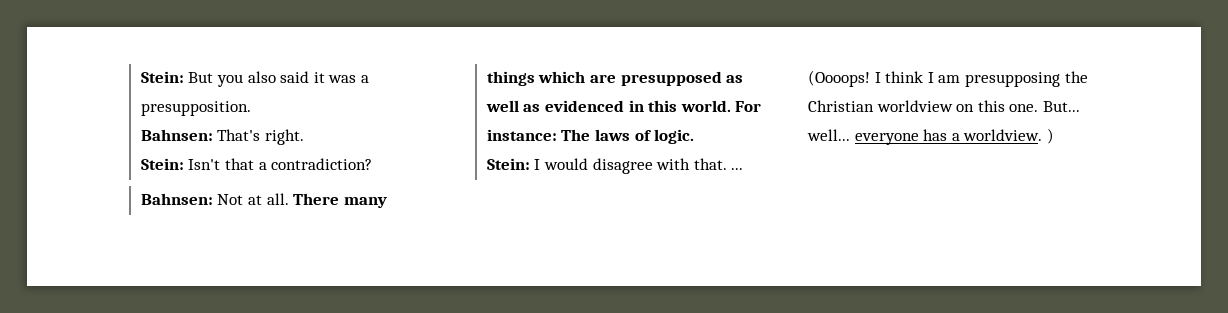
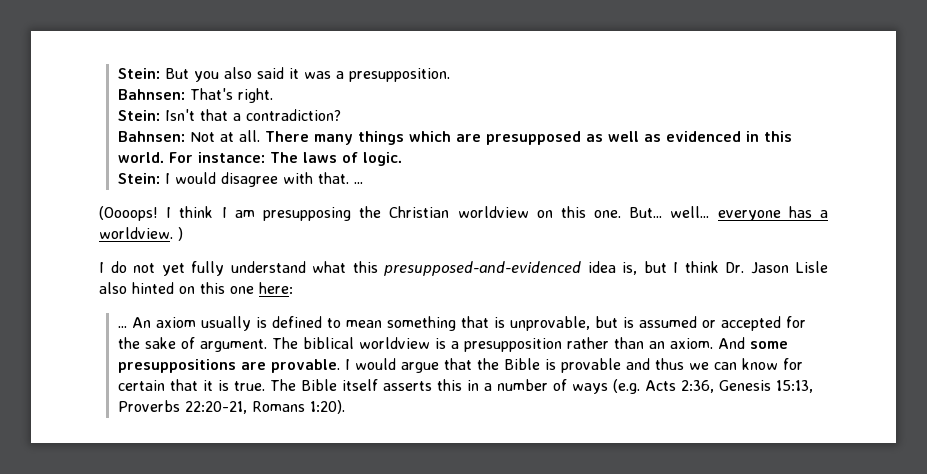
+ I do not yet fully understand what this presupposed-and-evidenced idea is, but I think Dr. Jason Lisle also hinted on this one here:
+ ... An axiom usually is defined to mean something that is unprovable, but is assumed or accepted for the sake of argument. The biblical worldview is a presupposition rather than an axiom. And some presuppositions are provable. I would argue that the Bible is provable and thus we can know for certain that it is true. The Bible itself asserts this in a number of ways (e.g. Acts 2:36, Genesis 15:13, Proverbs 22:20-21, Romans 1:20).

